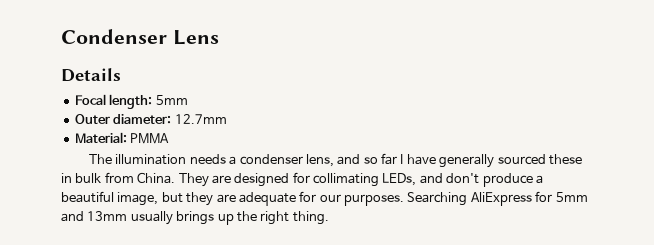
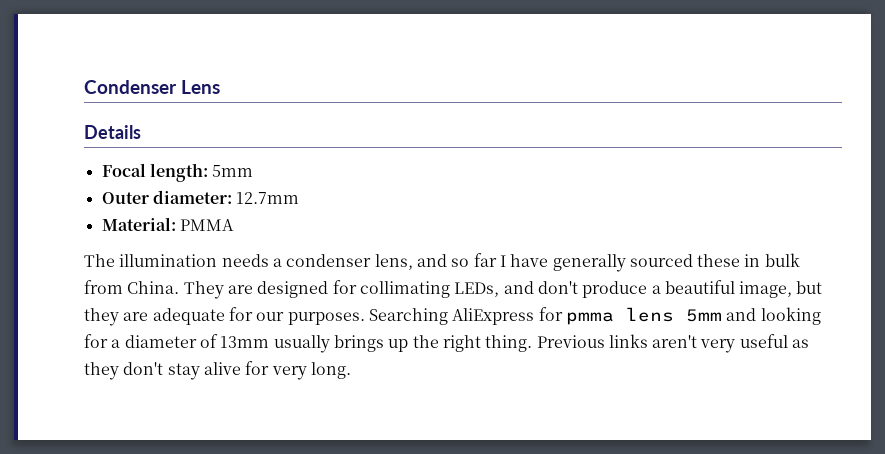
- Searching AliExpress for 5mm and 13mm usually brings up the right thing.
+ Searching AliExpress for pmma lens 5mm and looking for a diameter of 13mm usually brings up the right thing.
+ Previous links aren't very useful as they don't stay alive for very long.

